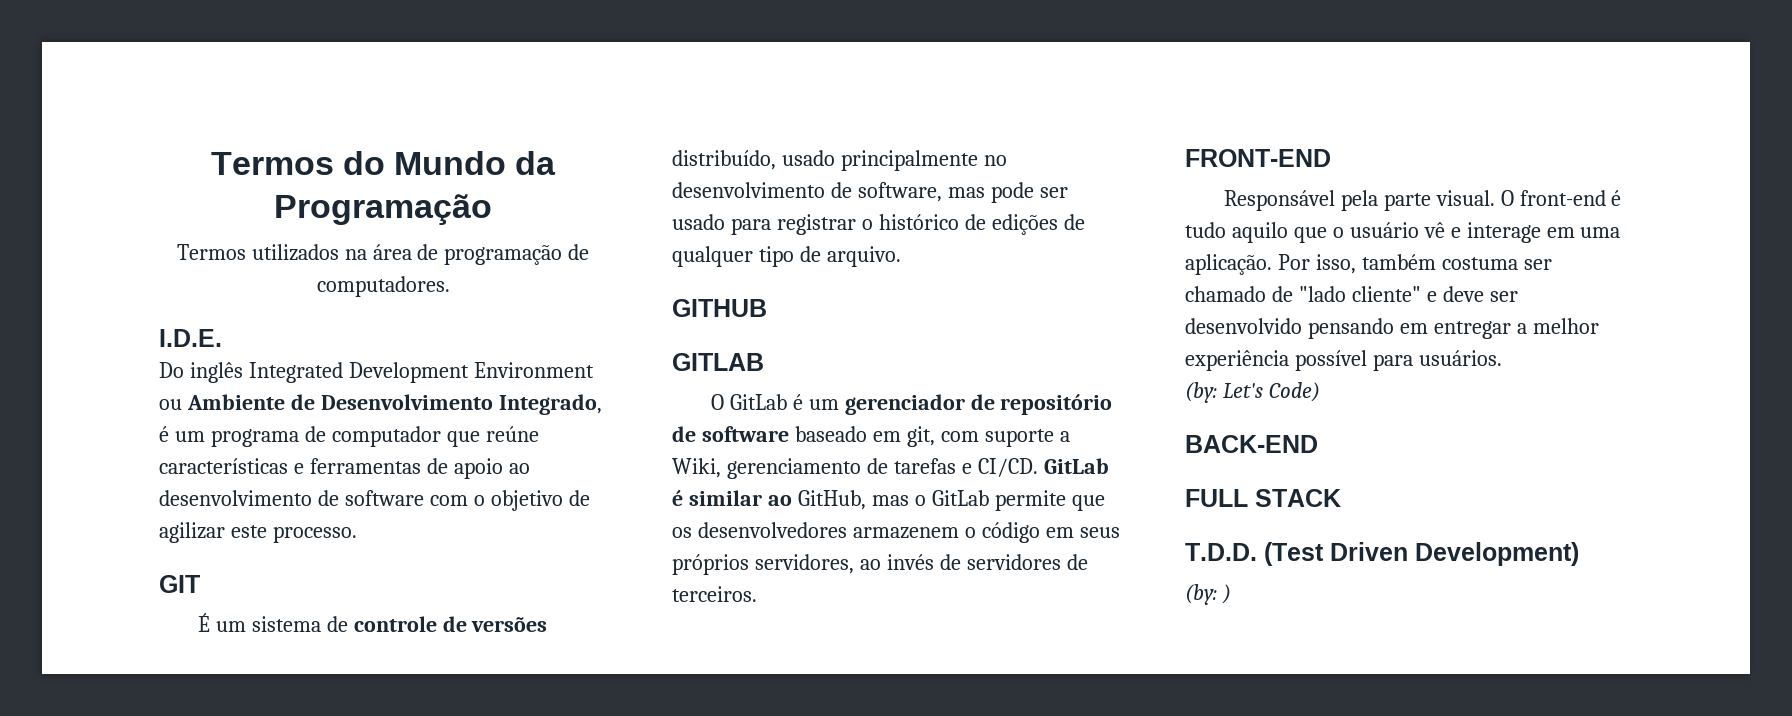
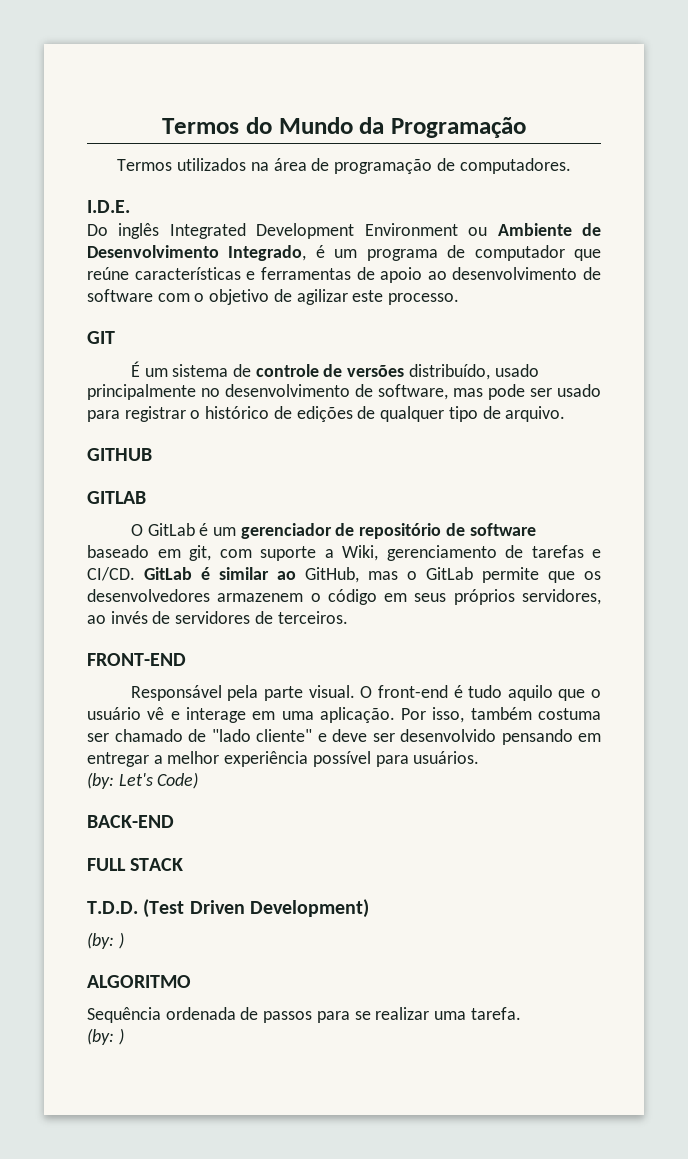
+ ALGORITMO
+ Sequência ordenada de passos para se realizar uma tarefa.
+ (by: )

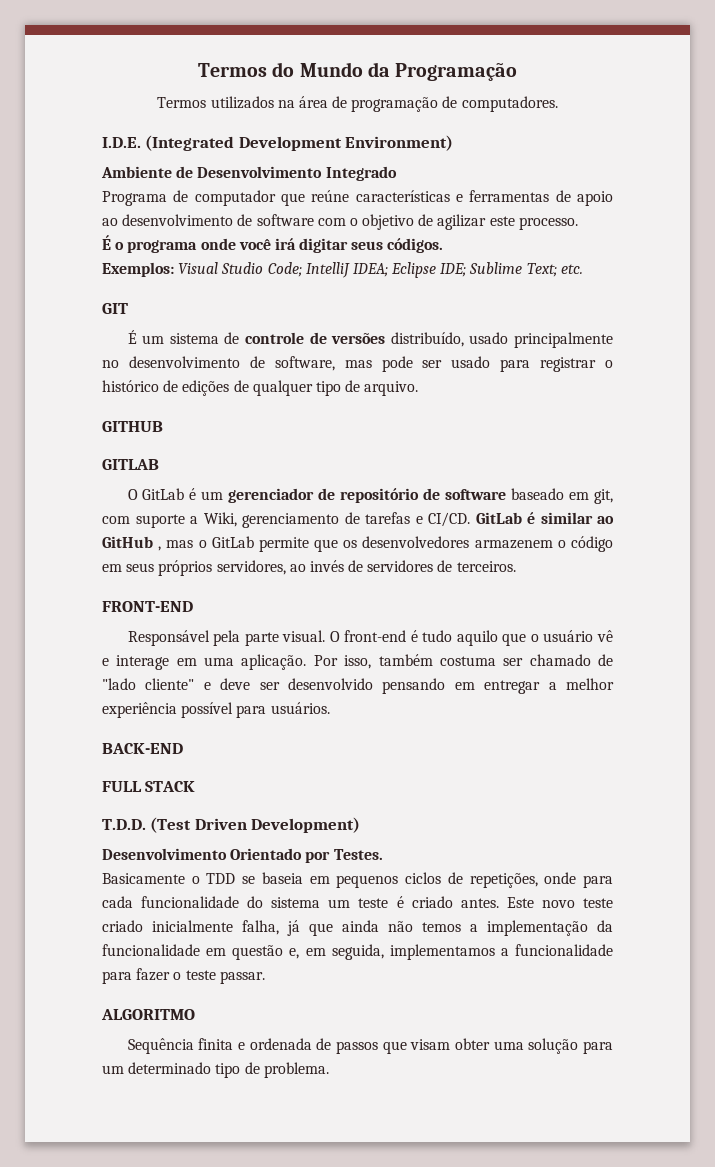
- I.D.E.
- Do inglês Integrated Development Environment ou Ambiente de Desenvolvimento Integrado, é um programa de computador que reúne características e ferramentas de apoio ao desenvolvimento de software com o objetivo de agilizar este processo.
+ I.D.E. (Integrated Development Environment)
+ Ambiente de Desenvolvimento Integrado
+ Programa de computador que reúne características e ferramentas de apoio ao desenvolvimento de software com o objetivo de agilizar este processo.
+ É o programa onde você irá digitar seus códigos.
+ Exemplos: Visual Studio Code; IntelliJ IDEA; Eclipse IDE; Sublime Text; etc.
- GitLab é similar ao GitHub, mas o GitLab permite que os desenvolvedores armazenem o código em seus próprios servidores, ao invés de servidores de terceiros.
+ GitLab é similar ao GitHub , mas o GitLab permite que os desenvolvedores armazenem o código em seus próprios servidores, ao invés de servidores de terceiros.
- (by: Let's Code)
  T.D.D. (Test Driven Development)
- (by: )
+ Desenvolvimento Orientado por Testes.
+ Basicamente o TDD se baseia em pequenos ciclos de repetições, onde para cada funcionalidade do sistema um teste é criado antes. Este novo teste criado inicialmente falha, já que ainda não temos a implementação da funcionalidade em questão e, em seguida, implementamos a funcionalidade para fazer o teste passar.
- Sequência ordenada de passos para se realizar uma tarefa.
- (by: )
+ Sequência finita e ordenada de passos que visam obter uma solução para um determinado tipo de problema.

